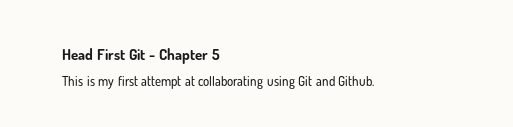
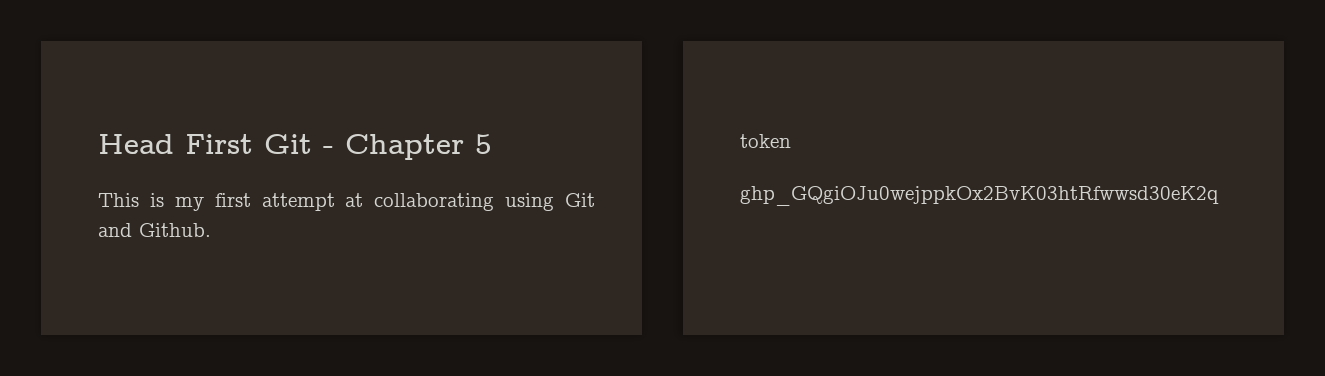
+ token
+ 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

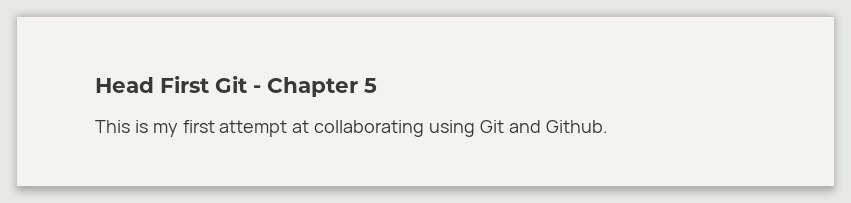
- token
- 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

